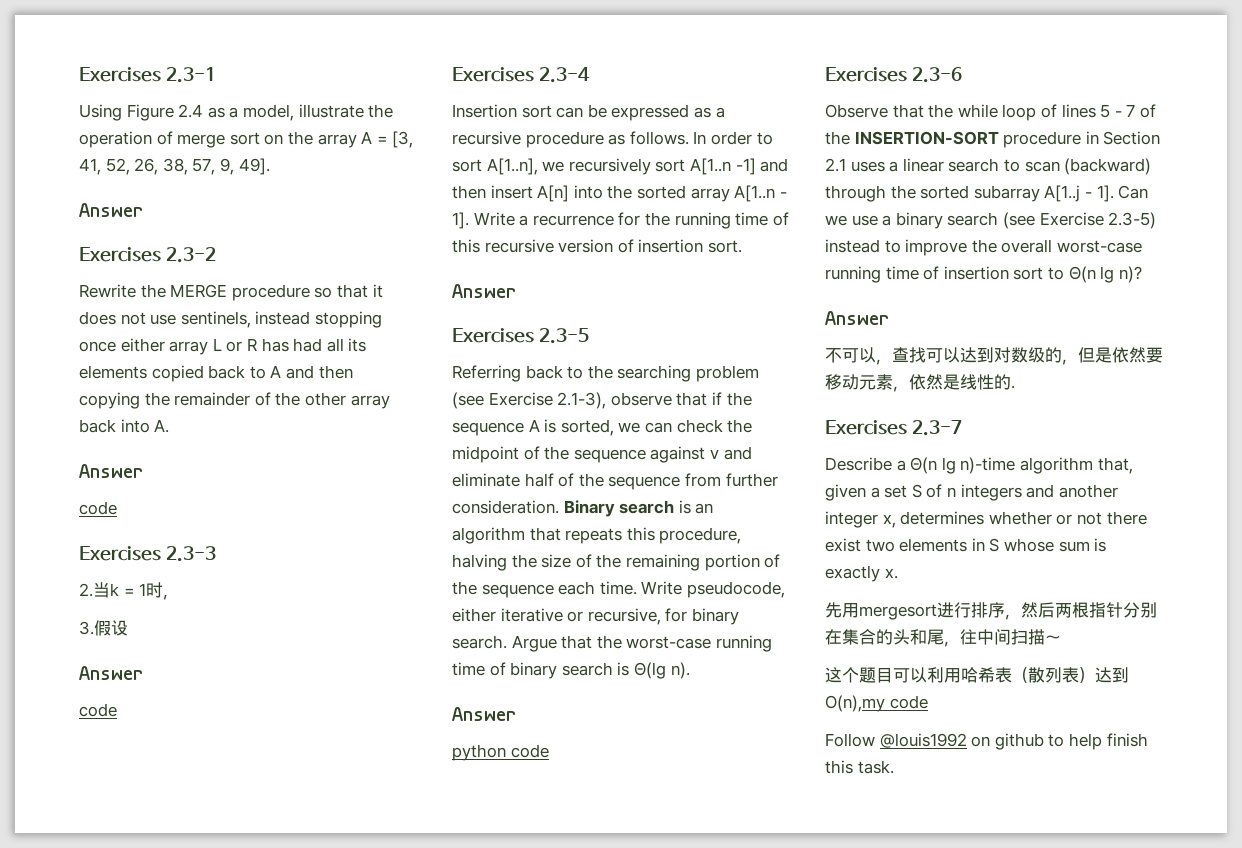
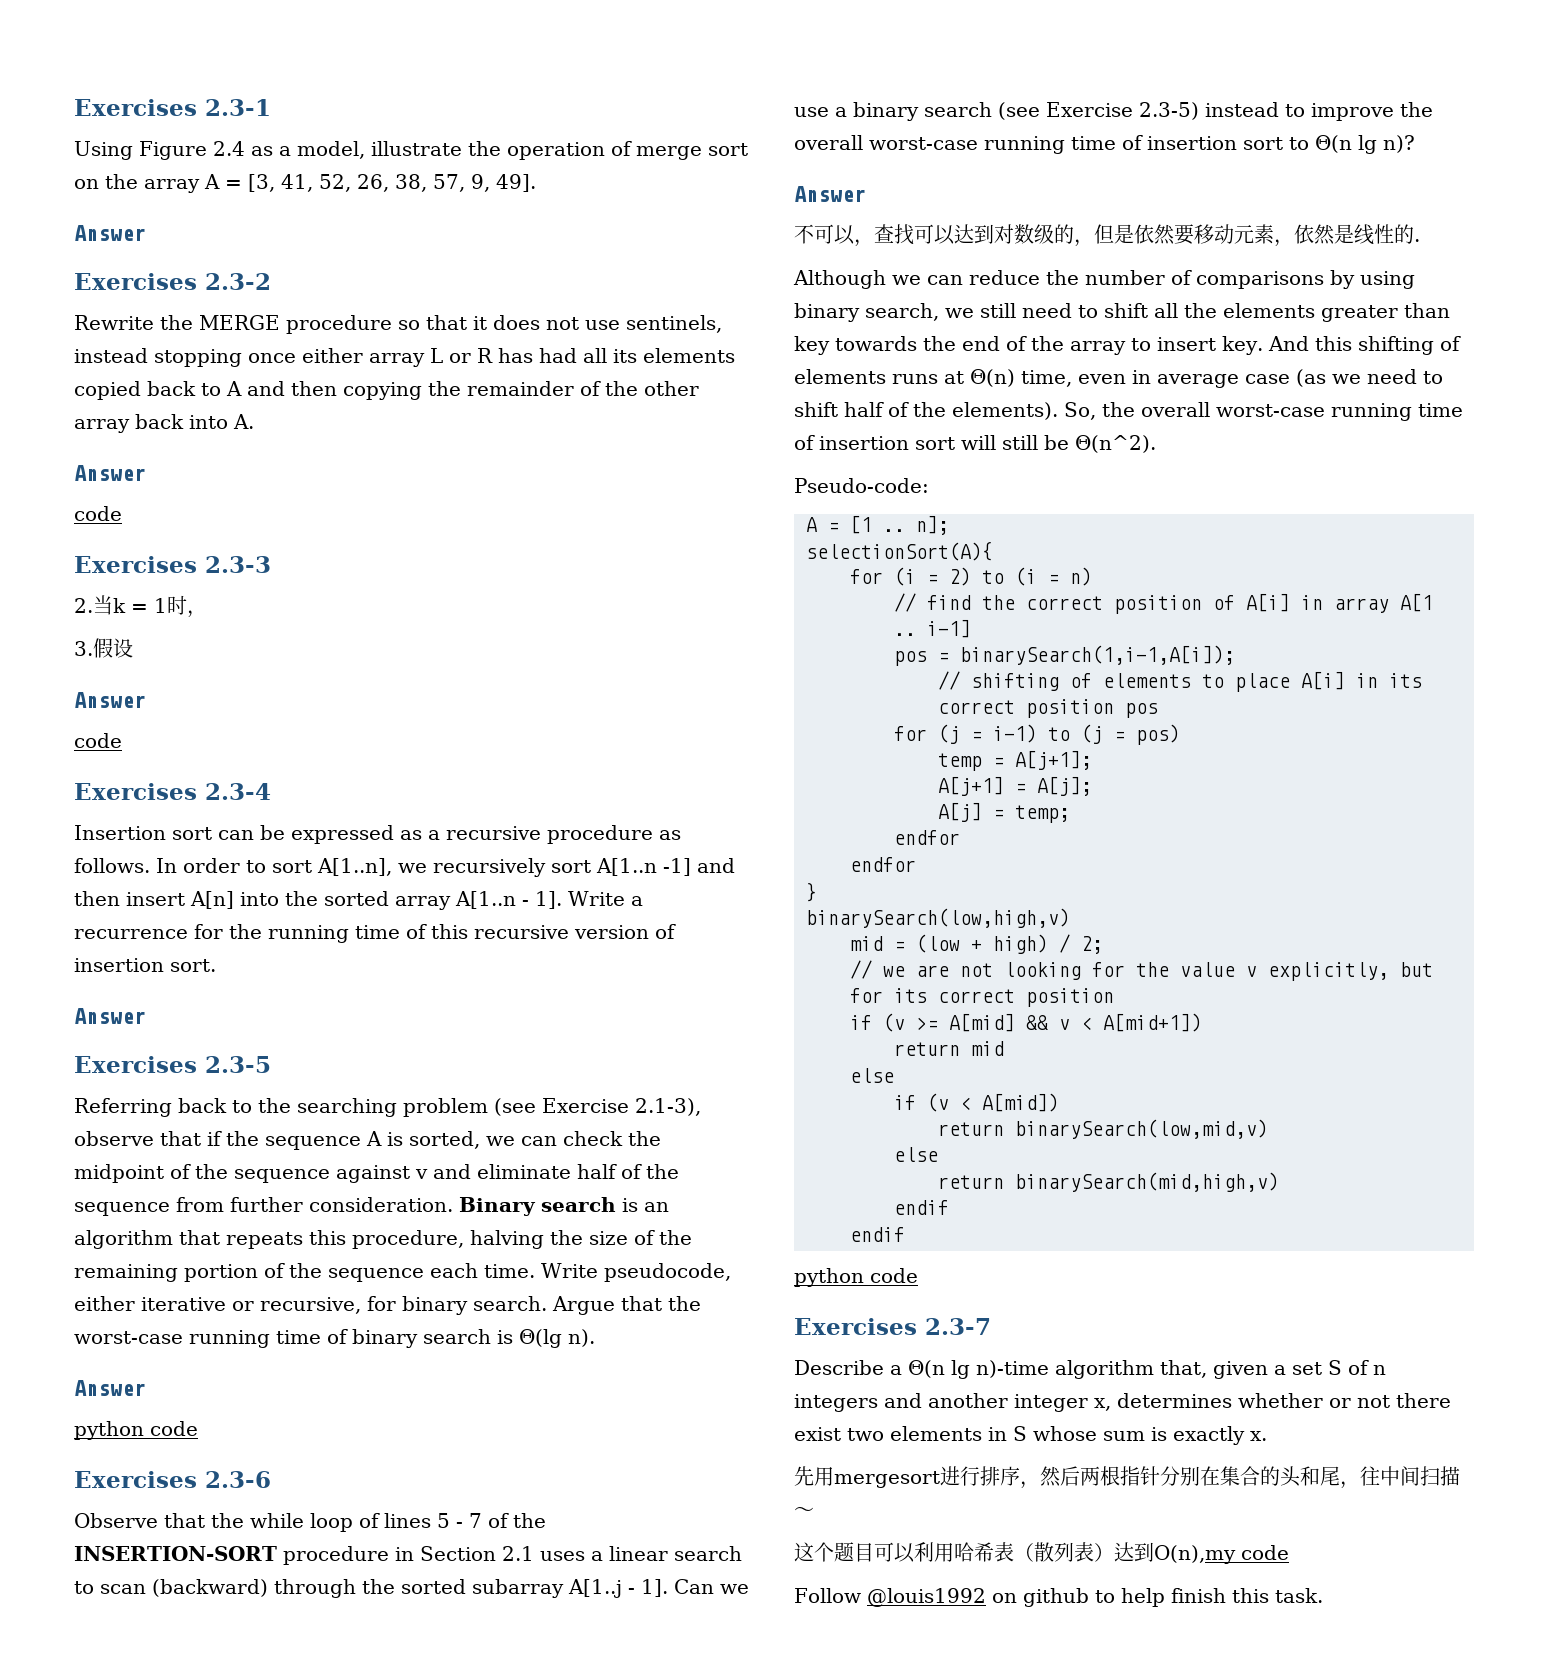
+ Although we can reduce the number of comparisons by using binary search, we still need to shift all the elements greater than key towards the end of the array to insert key. And this shifting of elements runs at Θ(n) time, even in average case (as we need to shift half of the elements). So, the overall worst-case running time of insertion sort will still be Θ(n^2).
+ Pseudo-code:
+ A = [1 .. n];
+ selectionSort(A){
+ for (i = 2) to (i = n)
+ // find the correct position of A[i] in array A[1 .. i-1]
+ pos = binarySearch(1,i-1,A[i]);
+ // shifting of elements to place A[i] in its correct position pos
+ for (j = i-1) to (j = pos)
+ temp = A[j+1];
+ A[j+1] = A[j];
+ A[j] = temp;
+ endfor
+ endfor
+ }
+ binarySearch(low,high,v)
+ mid = (low + high) / 2;
+ // we are not looking for the value v explicitly, but for its correct position
+ if (v >= A[mid] && v < A[mid+1])
+ return mid
+ else
+ if (v < A[mid])
+ return binarySearch(low,mid,v)
+ else
+ return binarySearch(mid,high,v)
+ endif
+ endif
+ python code

